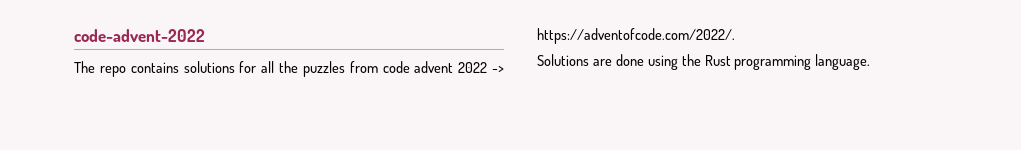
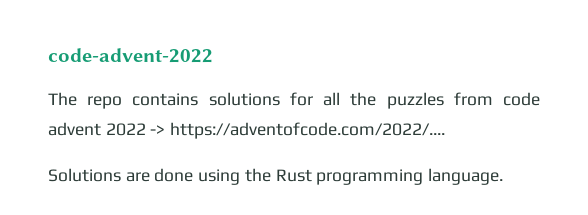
- The repo contains solutions for all the puzzles from code advent 2022 -> https://adventofcode.com/2022/.
+ The repo contains solutions for all the puzzles from code advent 2022 -> https://adventofcode.com/2022/....

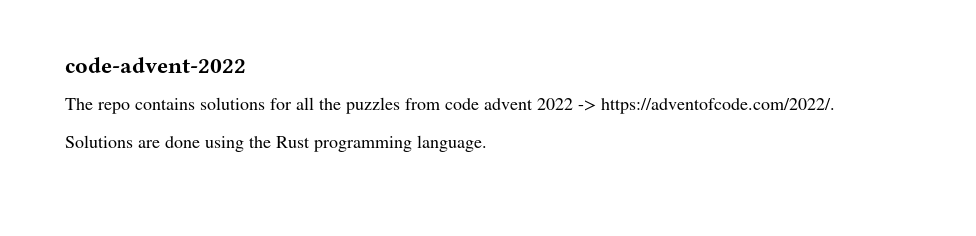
- The repo contains solutions for all the puzzles from code advent 2022 -> https://adventofcode.com/2022/....
+ The repo contains solutions for all the puzzles from code advent 2022 -> https://adventofcode.com/2022/.

